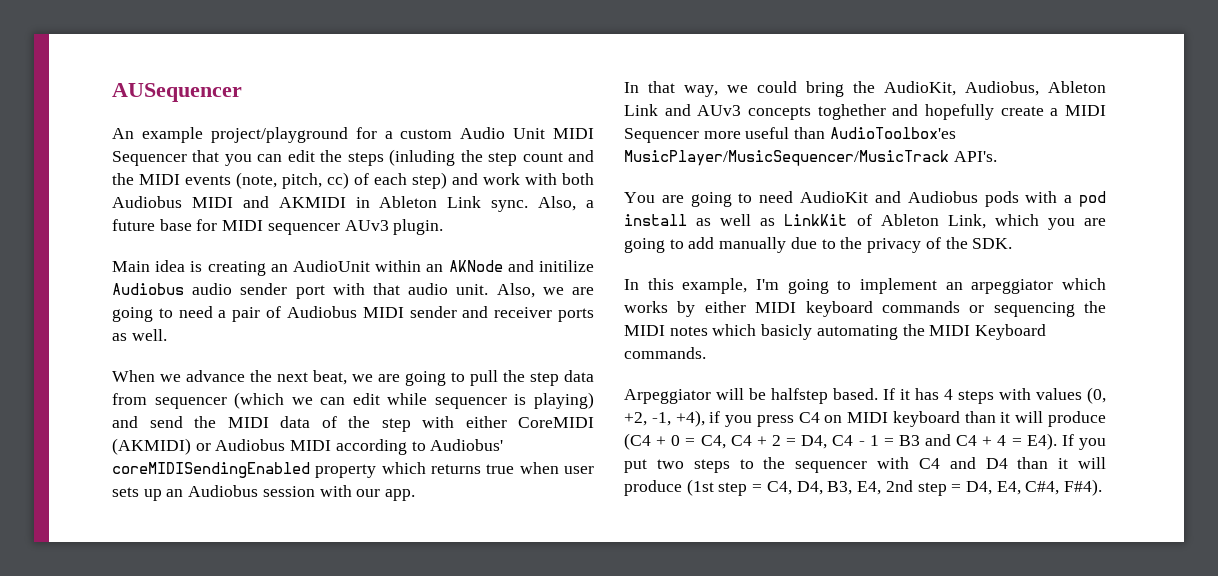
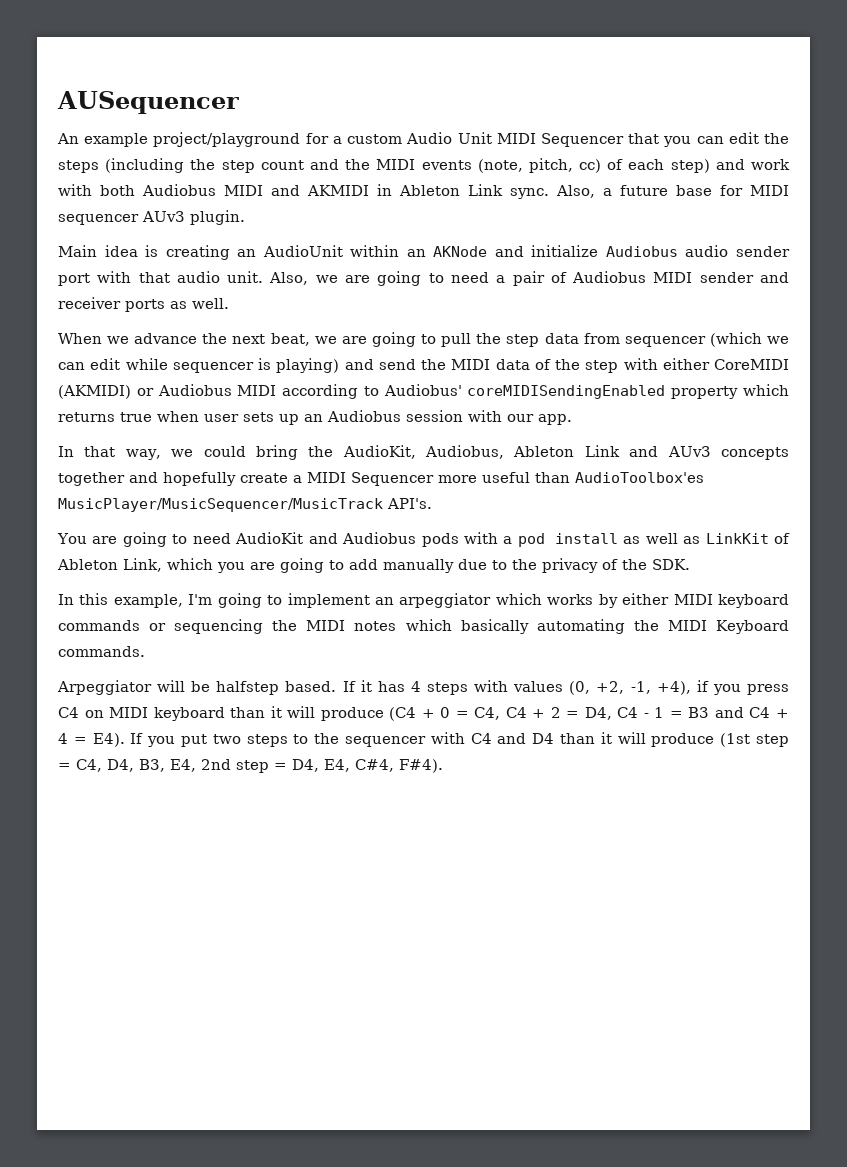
- An example project/playground for a custom Audio Unit MIDI Sequencer that you can edit the steps (inluding the step count and the MIDI events (note, pitch, cc) of each step) and work with both Audiobus MIDI and AKMIDI in Ableton Link sync.
+ An example project/playground for a custom Audio Unit MIDI Sequencer that you can edit the steps (including the step count and the MIDI events (note, pitch, cc) of each step) and work with both Audiobus MIDI and AKMIDI in Ableton Link sync.
- Main idea is creating an AudioUnit within an AKNode and initilize Audiobus audio sender port with that audio unit.
+ Main idea is creating an AudioUnit within an AKNode and initialize Audiobus audio sender port with that audio unit.
- In that way, we could bring the AudioKit, Audiobus, Ableton Link and AUv3 concepts toghether and hopefully create a MIDI Sequencer more useful than AudioToolbox'es MusicPlayer/MusicSequencer/MusicTrack API's.
+ In that way, we could bring the AudioKit, Audiobus, Ableton Link and AUv3 concepts together and hopefully create a MIDI Sequencer more useful than AudioToolbox'es MusicPlayer/MusicSequencer/MusicTrack API's.
- In this example, I'm going to implement an arpeggiator which works by either MIDI keyboard commands or sequencing the MIDI notes which basicly automating the MIDI Keyboard commands.
+ In this example, I'm going to implement an arpeggiator which works by either MIDI keyboard commands or sequencing the MIDI notes which basically automating the MIDI Keyboard commands.

